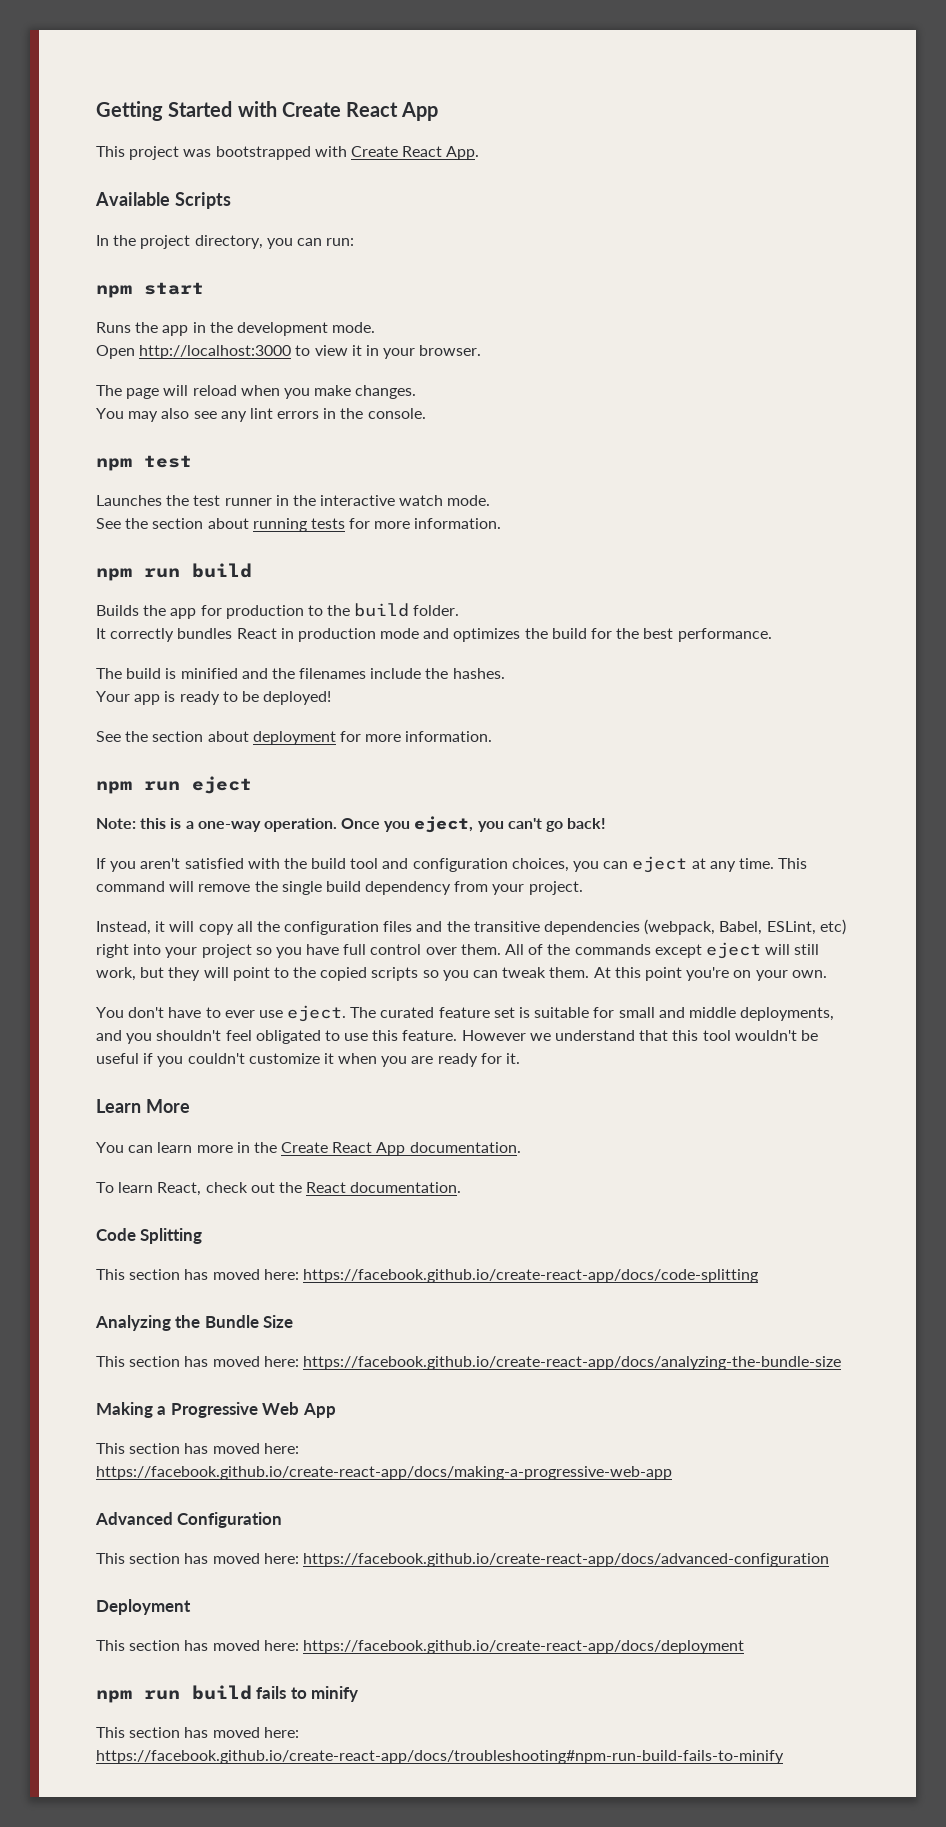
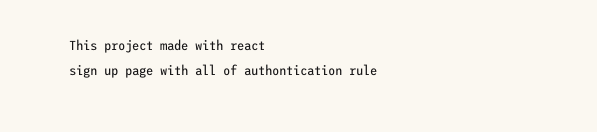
- Getting Started with Create React App
- This project was bootstrapped with Create React App.
- Available Scripts
- In the project directory, you can run:
- npm start
- Runs the app in the development mode.
- Open http://localhost:3000 to view it in your browser.
- The page will reload when you make changes.
- You may also see any lint errors in the console.
- npm test
- Launches the test runner in the interactive watch mode.
- See the section about running tests for more information.
- npm run build
- Builds the app for production to the build folder.
- It correctly bundles React in production mode and optimizes the build for the best performance.
- The build is minified and the filenames include the hashes.
- Your app is ready to be deployed!
- See the section about deployment for more information.
- npm run eject
- Note: this is a one-way operation. Once you eject, you can't go back!
- If you aren't satisfied with the build tool and configuration choices, you can eject at any time. This command will remove the single build dependency from your project.
- Instead, it will copy all the configuration files and the transitive dependencies (webpack, Babel, ESLint, etc) right into your project so you have full control over them. All of the commands except eject will still work, but they will point to the copied scripts so you can tweak them. At this point you're on your own.
- You don't have to ever use eject. The curated feature set is suitable for small and middle deployments, and you shouldn't feel obligated to use this feature. However we understand that this tool wouldn't be useful if you couldn't customize it when you are ready for it.
- Learn More
- You can learn more in the Create React App documentation.
- To learn React, check out the React documentation.
- Code Splitting
- This section has moved here: https://facebook.github.io/create-react-app/docs/code-splitting
- Analyzing the Bundle Size
- This section has moved here: https://facebook.github.io/create-react-app/docs/analyzing-the-bundle-size
- Making a Progressive Web App
- This section has moved here: https://facebook.github.io/create-react-app/docs/making-a-progressive-web-app
- Advanced Configuration
- This section has moved here: https://facebook.github.io/create-react-app/docs/advanced-configuration
- Deployment
- This section has moved here: https://facebook.github.io/create-react-app/docs/deployment
- npm run build fails to minify
- This section has moved here: https://facebook.github.io/create-react-app/docs/troubleshooting#npm-run-build-fails-to-minify
+ This project made with react
+ sign up page with all of authontication rule

